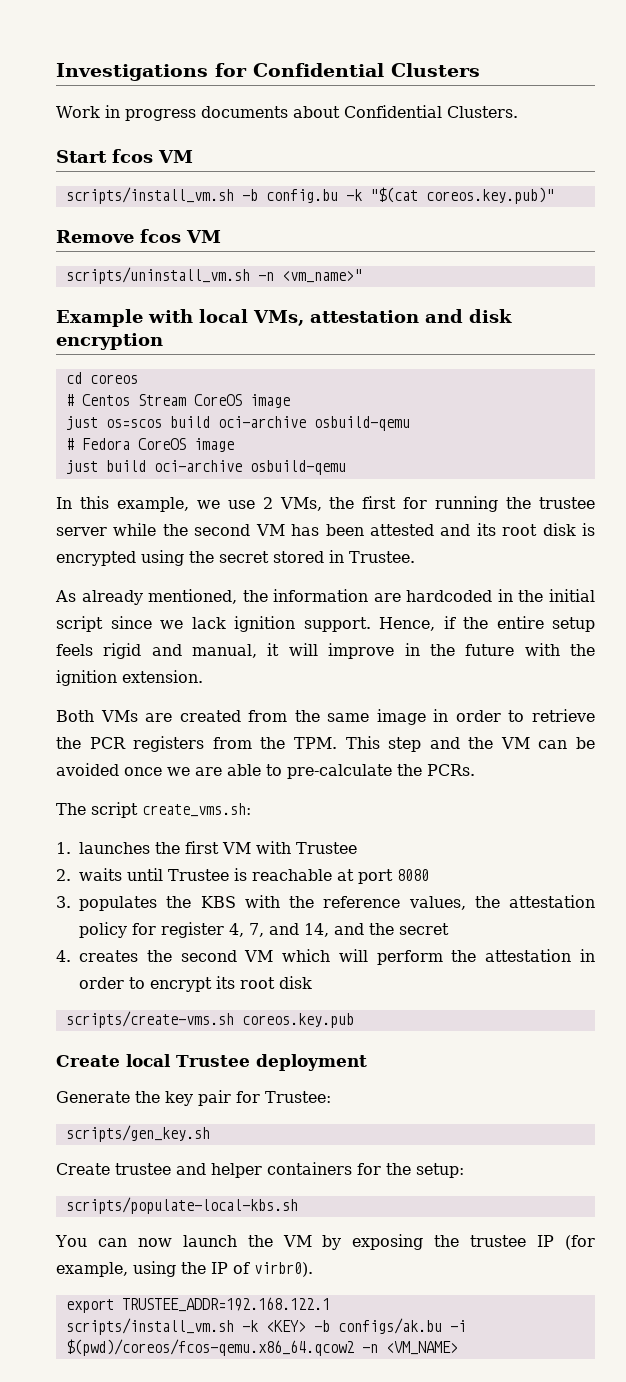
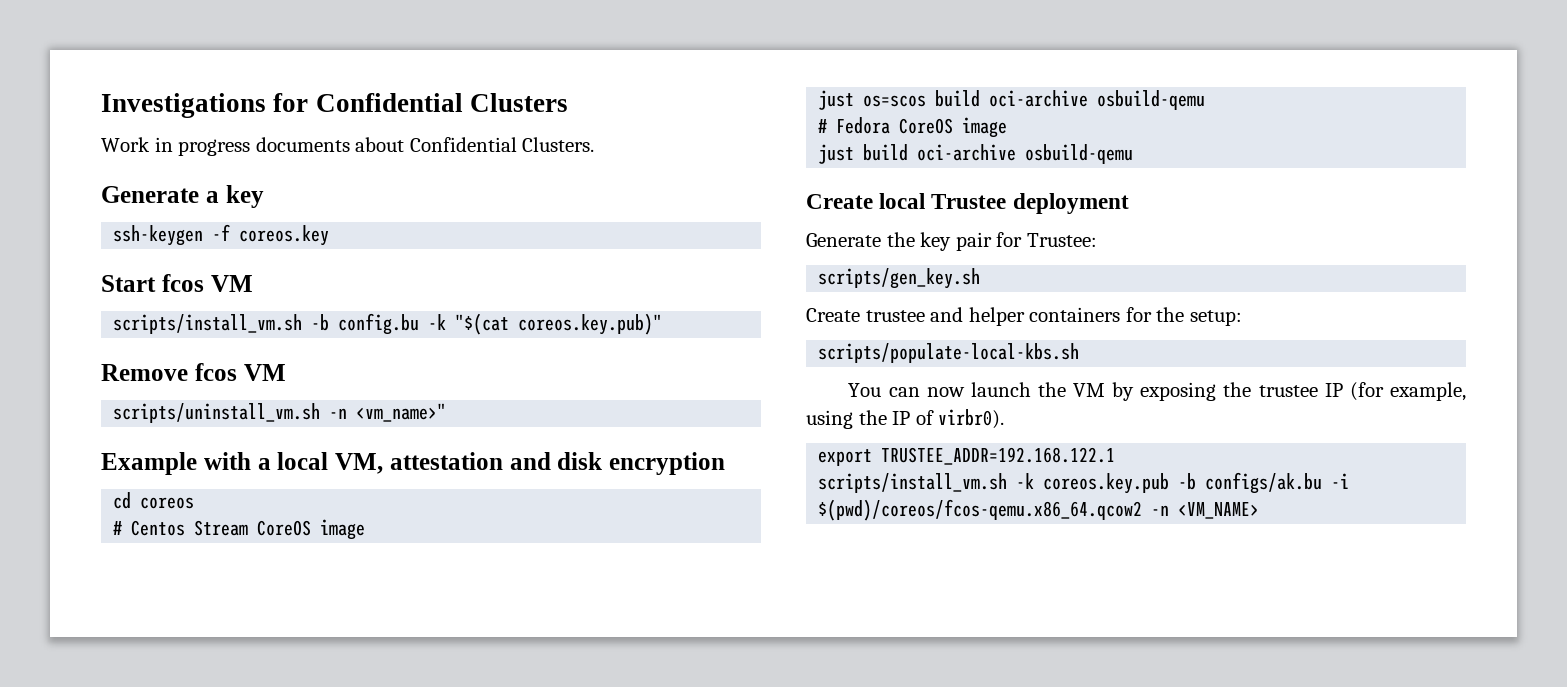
+ Generate a key
+ ssh-keygen -f coreos.key
- Example with local VMs, attestation and disk encryption
+ Example with a local VM, attestation and disk encryption
- In this example, we use 2 VMs, the first for running the trustee server while the second VM has been attested and its root disk is encrypted using the secret stored in Trustee.
- As already mentioned, the information are hardcoded in the initial script since we lack ignition support. Hence, if the entire setup feels rigid and manual, it will improve in the future with the ignition extension.
- Both VMs are created from the same image in order to retrieve the PCR registers from the TPM. This step and the VM can be avoided once we are able to pre-calculate the PCRs.
- The script create_vms.sh:
- 1. launches the first VM with Trustee
- 2. waits until Trustee is reachable at port 8080
- 3. populates the KBS with the reference values, the attestation policy for register 4, 7, and 14, and the secret
- 4. creates the second VM which will perform the attestation in order to encrypt its root disk
- scripts/create-vms.sh coreos.key.pub
- scripts/install_vm.sh -k <KEY> -b configs/ak.bu -i $(pwd)/coreos/fcos-qemu.x86_64.qcow2 -n <VM_NAME>
+ scripts/install_vm.sh -k coreos.key.pub -b configs/ak.bu -i $(pwd)/coreos/fcos-qemu.x86_64.qcow2 -n <VM_NAME>

